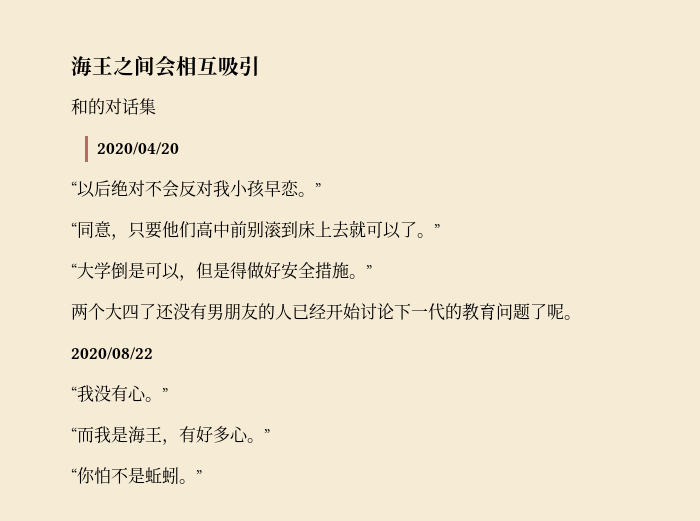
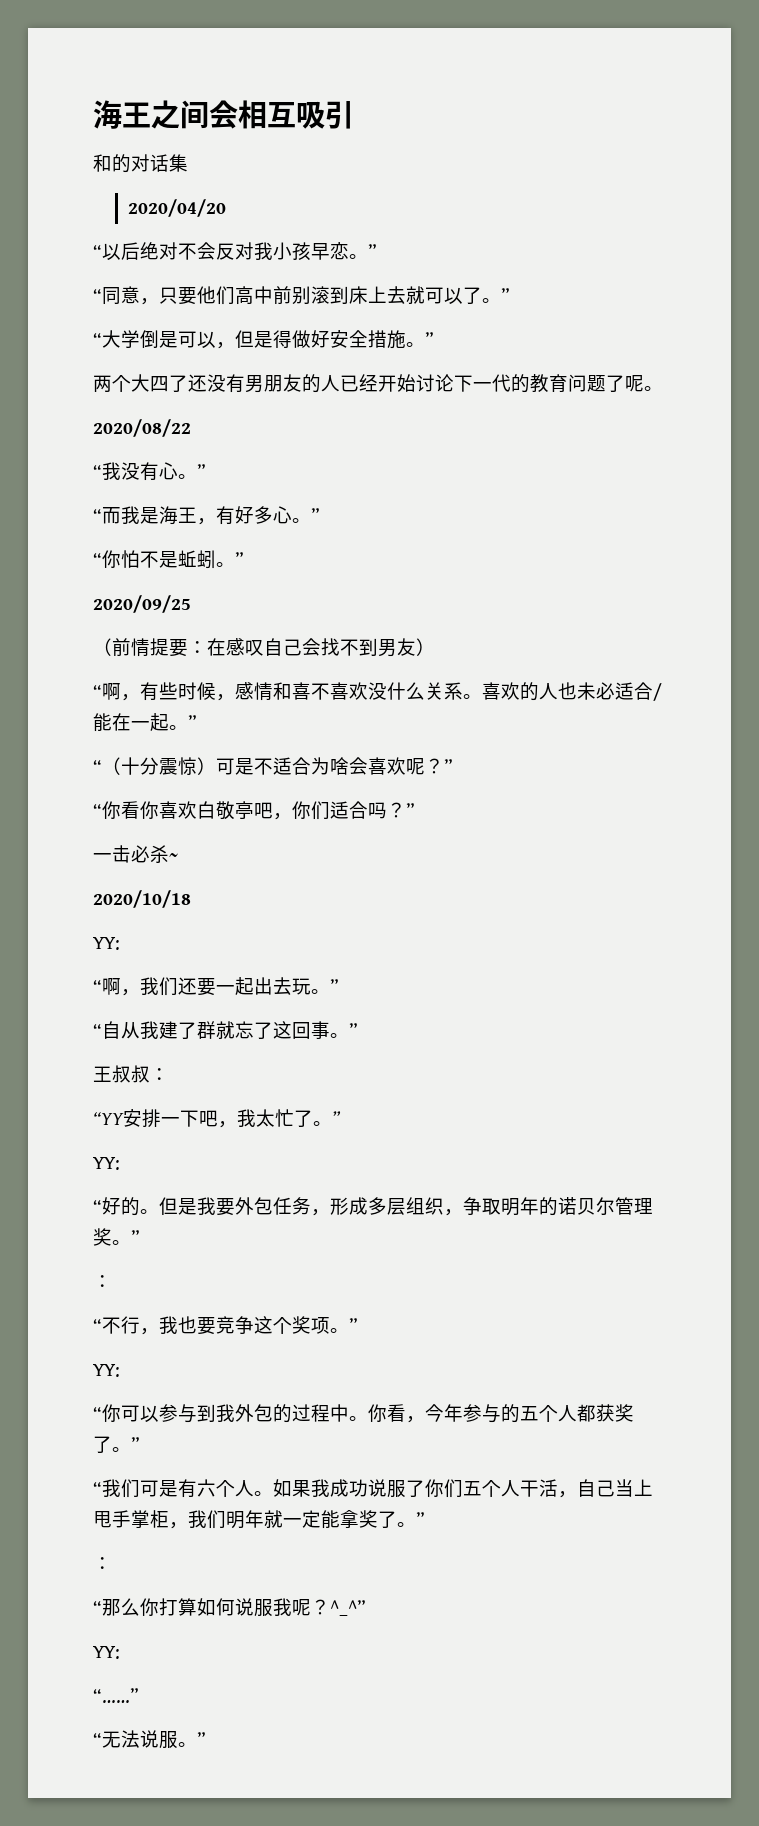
+ 2020/09/25
+ （前情提要：在感叹自己会找不到男友）
+ “啊，有些时候，感情和喜不喜欢没什么关系。喜欢的人也未必适合/能在一起。”
+ “（十分震惊）可是不适合为啥会喜欢呢？”
+ “你看你喜欢白敬亭吧，你们适合吗？”
+ 一击必杀~
+ 2020/10/18
+ YY:
+ “啊，我们还要一起出去玩。”
+ “自从我建了群就忘了这回事。”
+ 王叔叔：
+ “YY安排一下吧，我太忙了。”
+ YY:
+ “好的。但是我要外包任务，形成多层组织，争取明年的诺贝尔管理奖。”
+ ：
+ “不行，我也要竞争这个奖项。”
+ YY:
+ “你可以参与到我外包的过程中。你看，今年参与的五个人都获奖了。”
+ “我们可是有六个人。如果我成功说服了你们五个人干活，自己当上甩手掌柜，我们明年就一定能拿奖了。”
+ ：
+ “那么你打算如何说服我呢？^_^”
+ YY:
+ “……”
+ “无法说服。”

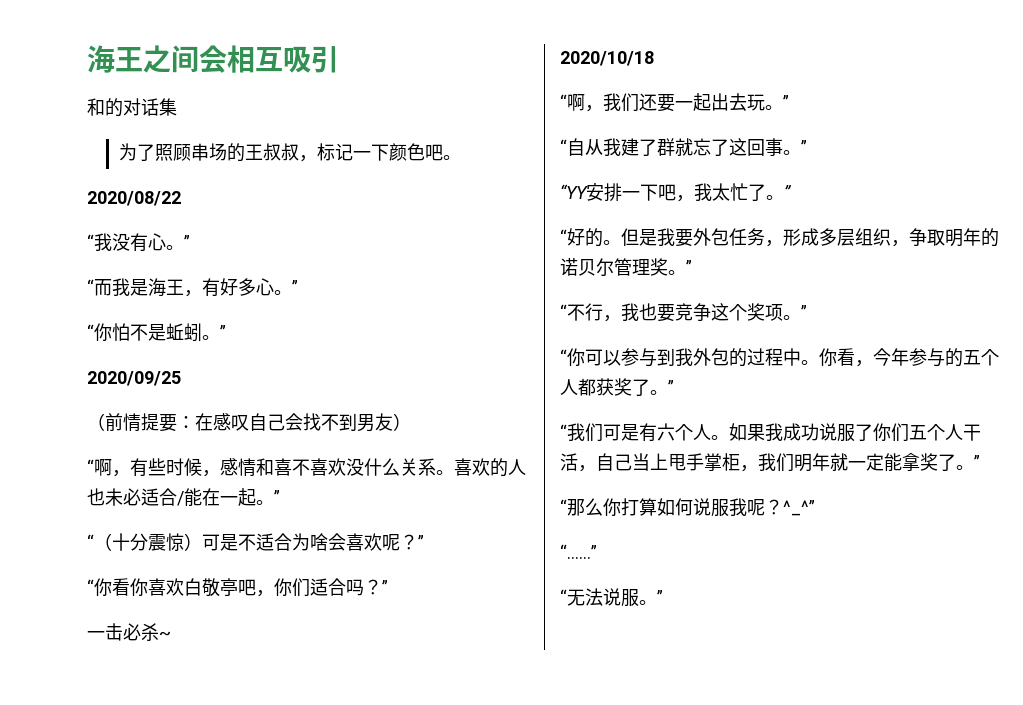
- 2020/04/20
- “以后绝对不会反对我小孩早恋。”
- “同意，只要他们高中前别滚到床上去就可以了。”
- “大学倒是可以，但是得做好安全措施。”
- 两个大四了还没有男朋友的人已经开始讨论下一代的教育问题了呢。
+ 为了照顾串场的王叔叔，标记一下颜色吧。
  2020/10/18
- YY:
- 王叔叔：
  “YY安排一下吧，我太忙了。”
- YY:
  但是我要外包任务，形成多层组织，争取明年的诺贝尔管理奖。”
- ：
  “不行，我也要竞争这个奖项。”
- YY:
  如果我成功说服了你们五个人干活，自己当上甩手掌柜，我们明年就一定能拿奖了。”
- ：
  ^_^”
- YY:

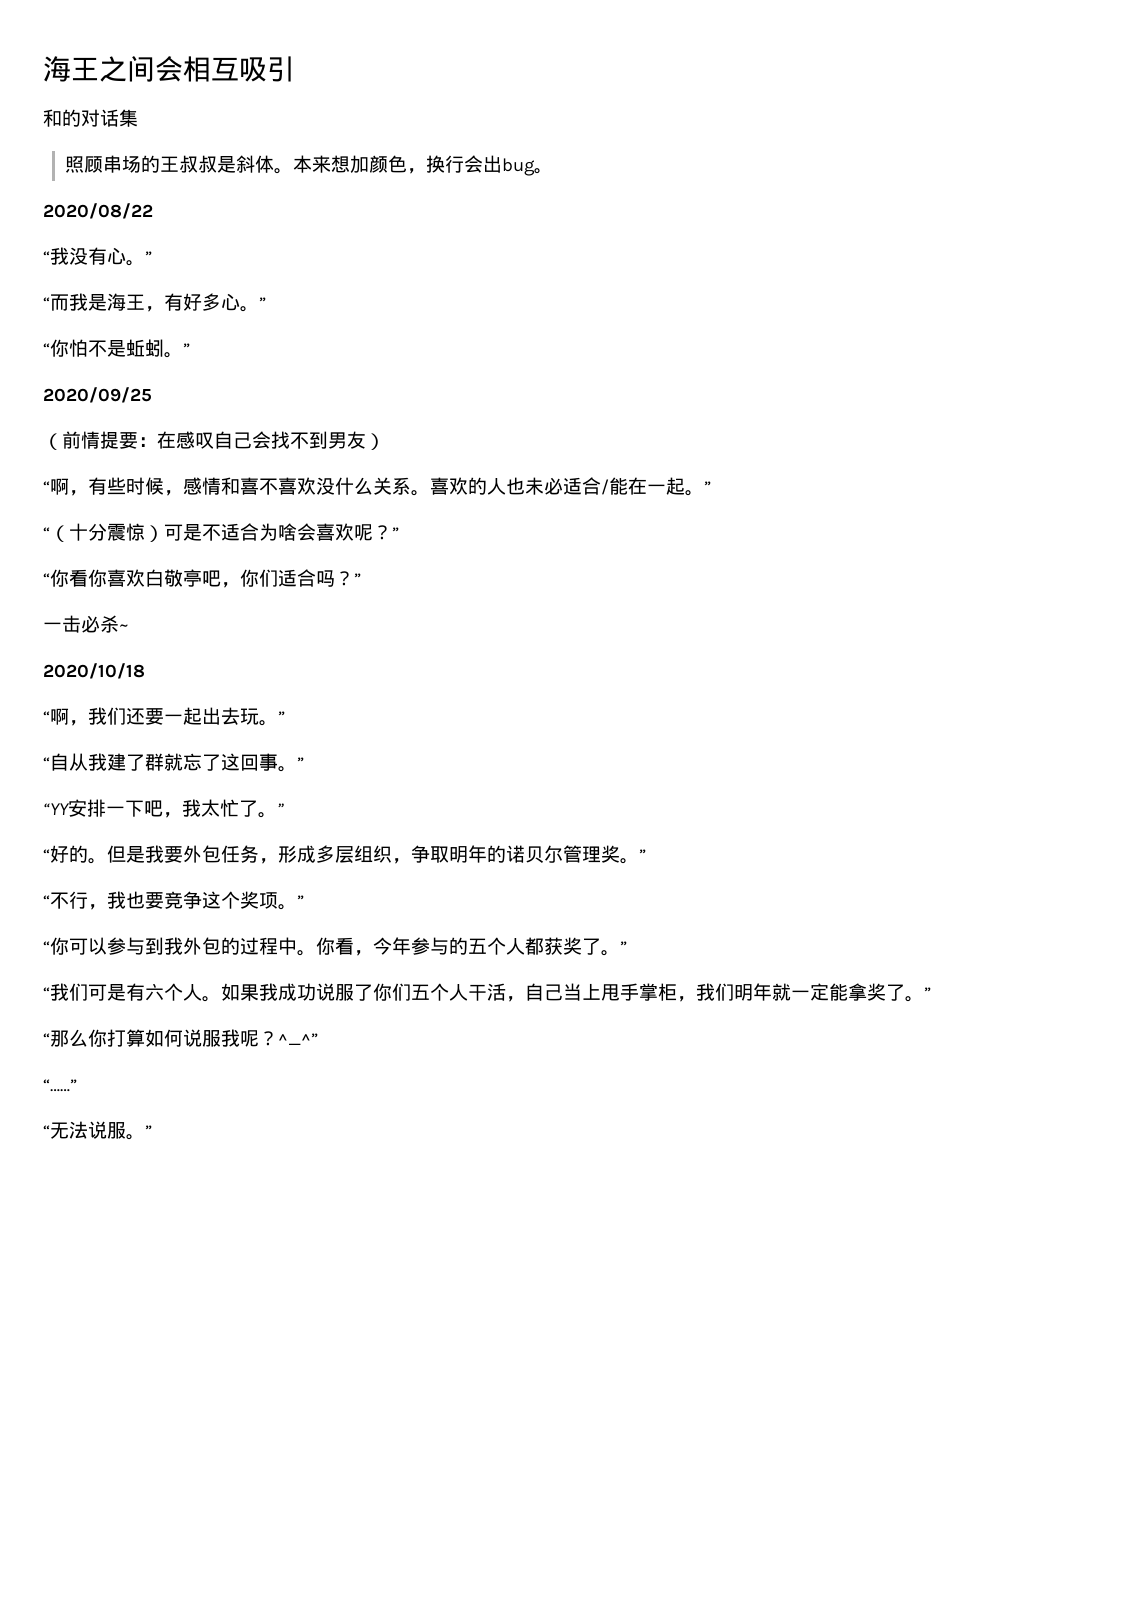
- 为了照顾串场的王叔叔，标记一下颜色吧。
+ 照顾串场的王叔叔是斜体。本来想加颜色，换行会出bug。

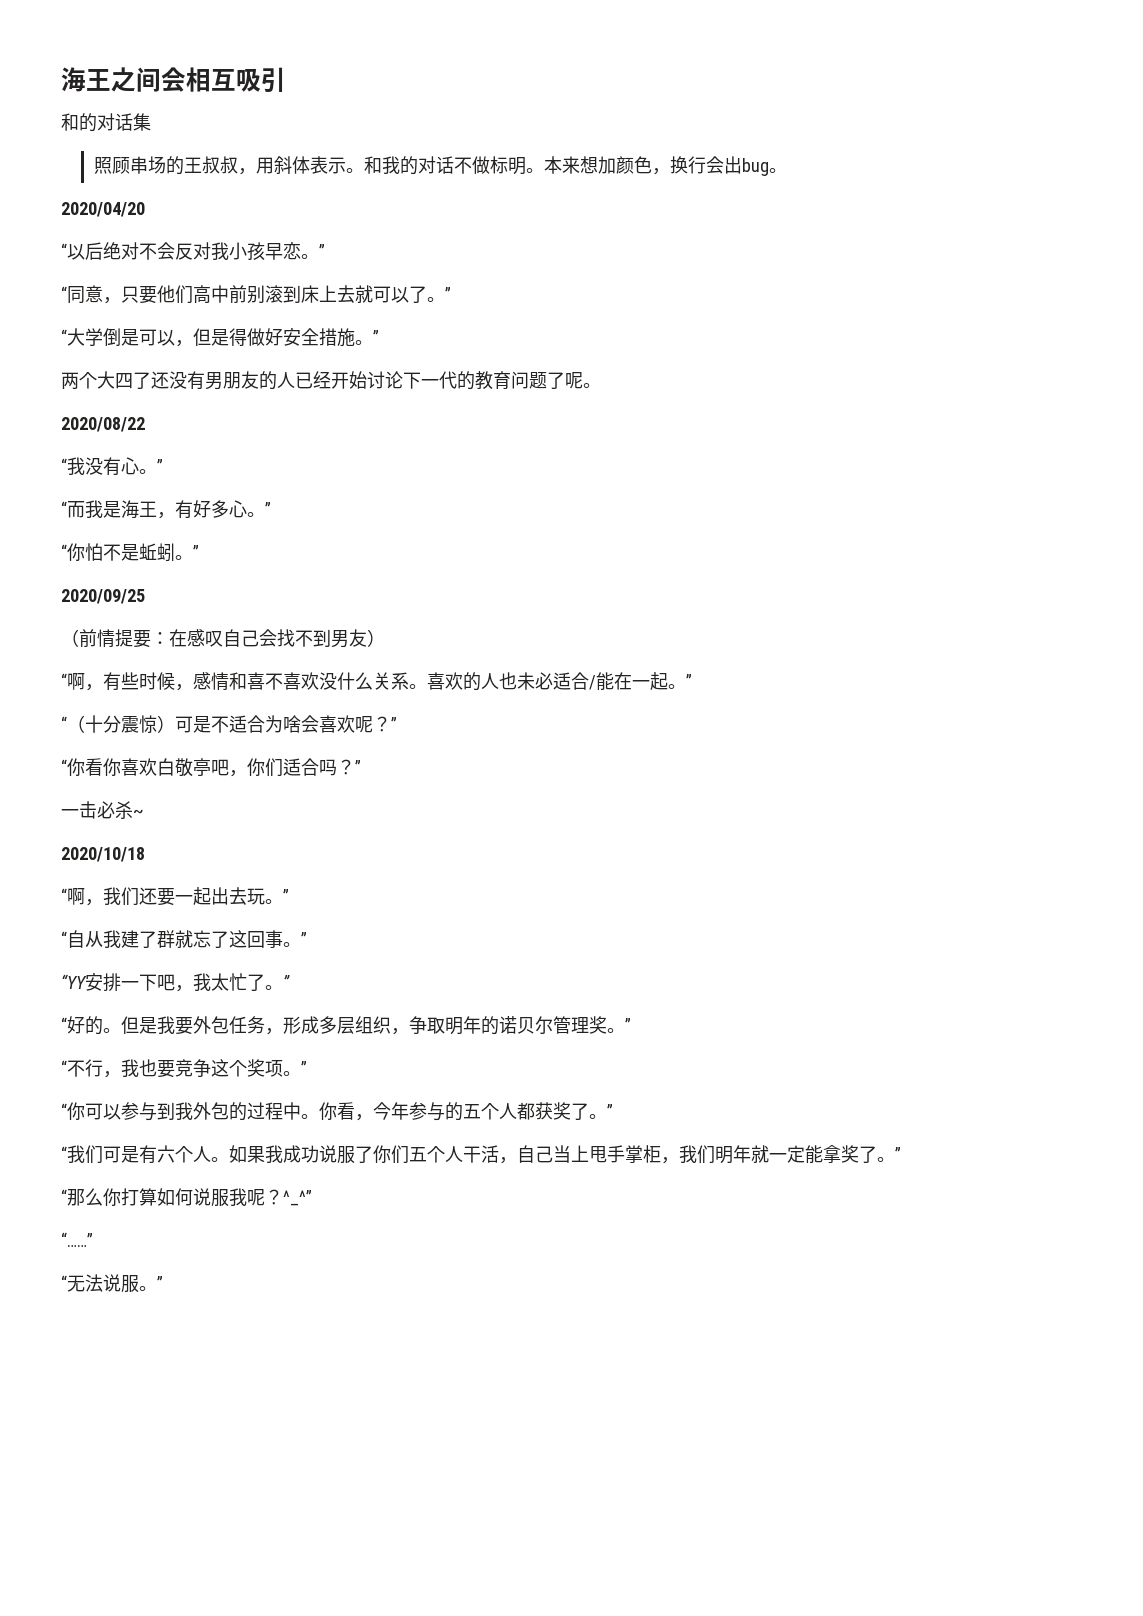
- 照顾串场的王叔叔是斜体。
+ 照顾串场的王叔叔，用斜体表示。和我的对话不做标明。
+ 2020/04/20
+ “以后绝对不会反对我小孩早恋。”
+ “同意，只要他们高中前别滚到床上去就可以了。”
+ “大学倒是可以，但是得做好安全措施。”
+ 两个大四了还没有男朋友的人已经开始讨论下一代的教育问题了呢。

